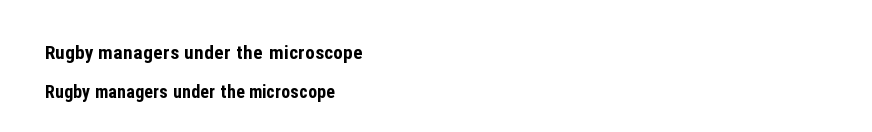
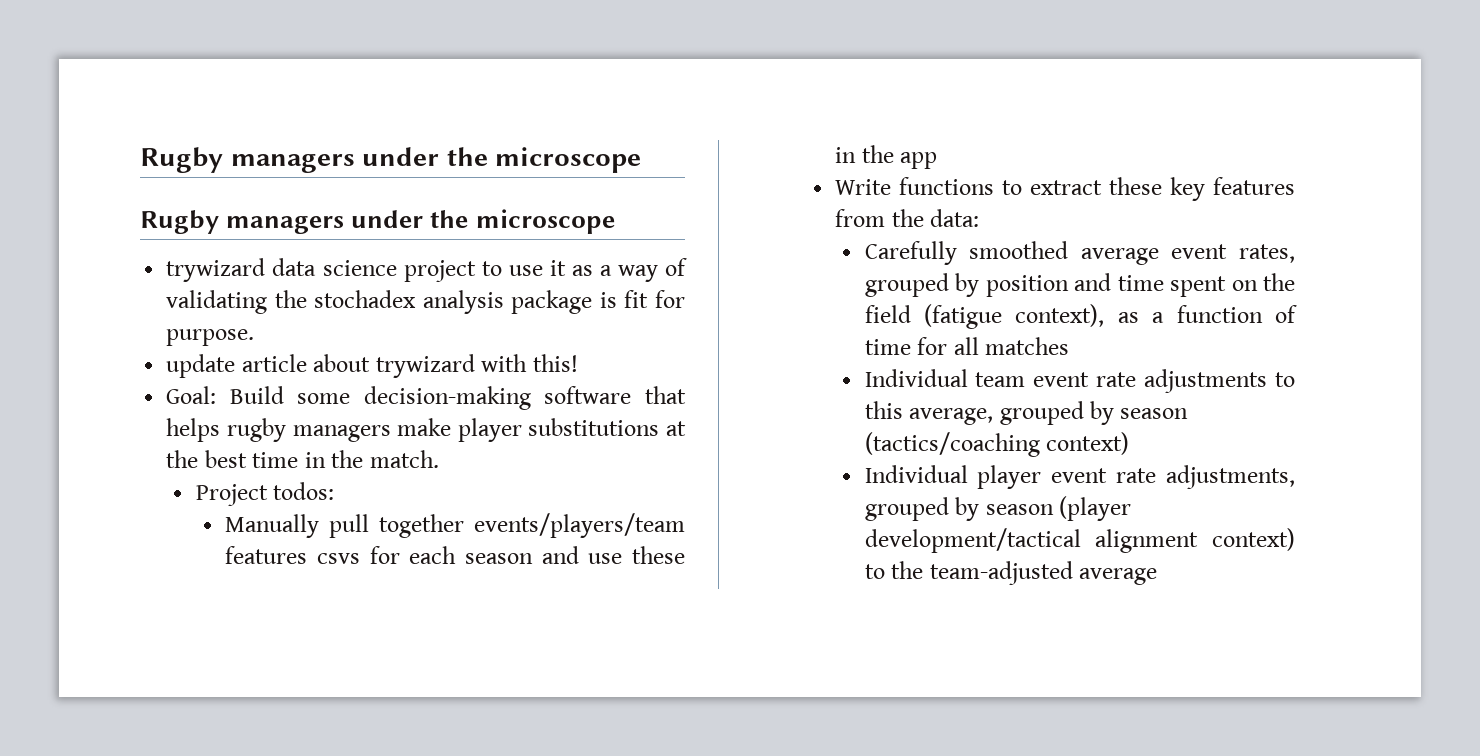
+ trywizard data science project to use it as a way of validating the stochadex analysis package is fit for purpose.
+ update article about trywizard with this!
+ Goal: Build some decision-making software that helps rugby managers make player substitutions at the best time in the match.
+ Project todos:
+ Manually pull together events/players/team features csvs for each season and use these in the app
+ Write functions to extract these key features from the data:
+ Carefully smoothed average event rates, grouped by position and time spent on the field (fatigue context), as a function of time for all matches
+ Individual team event rate adjustments to this average, grouped by season (tactics/coaching context)
+ Individual player event rate adjustments, grouped by season (player development/tactical alignment context) to the team-adjusted average

